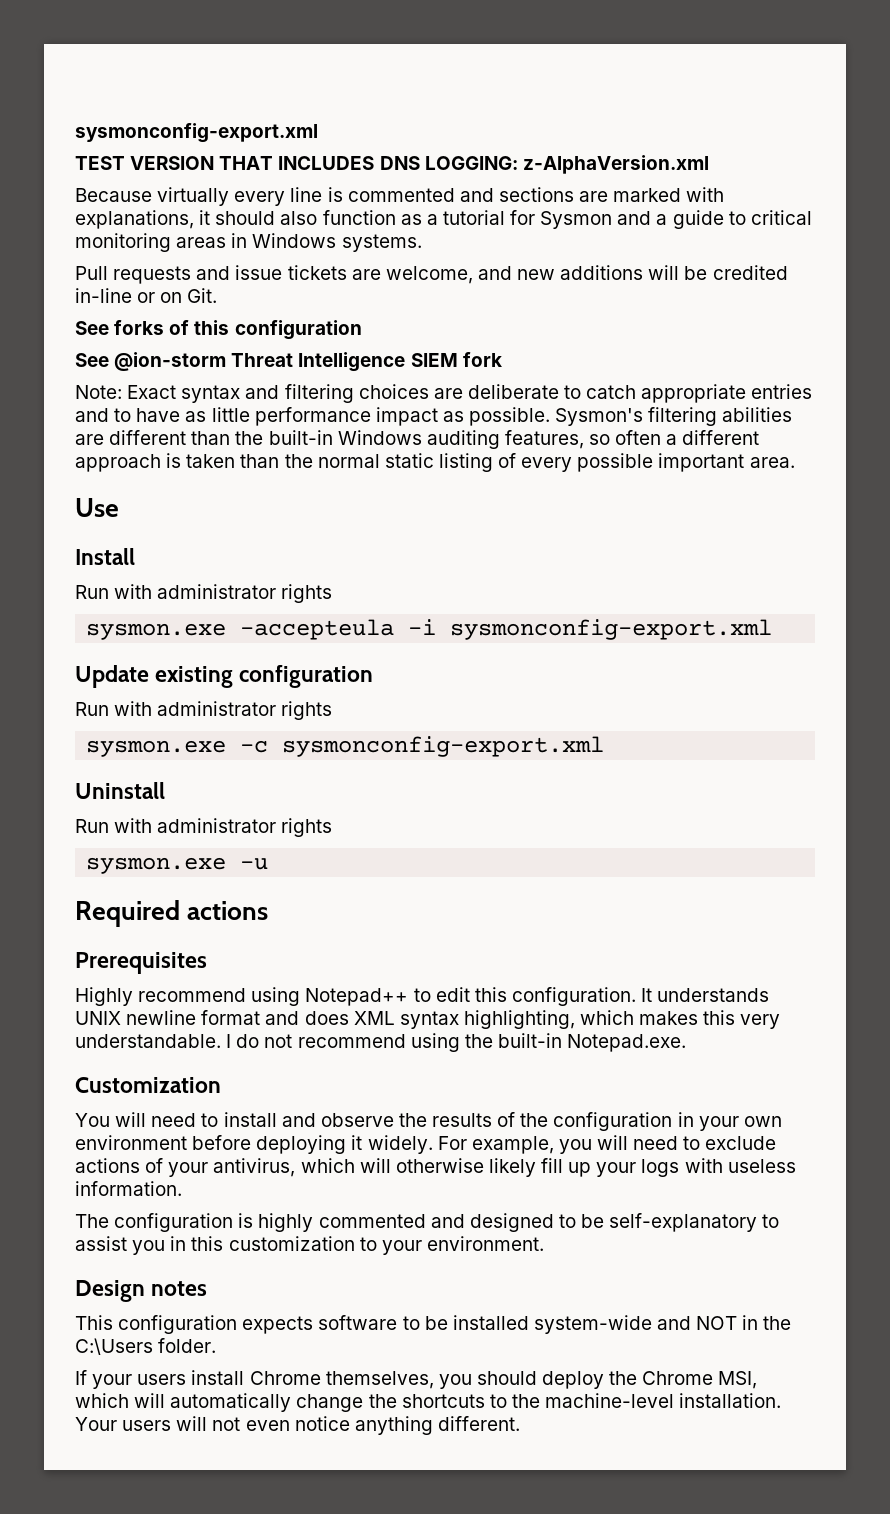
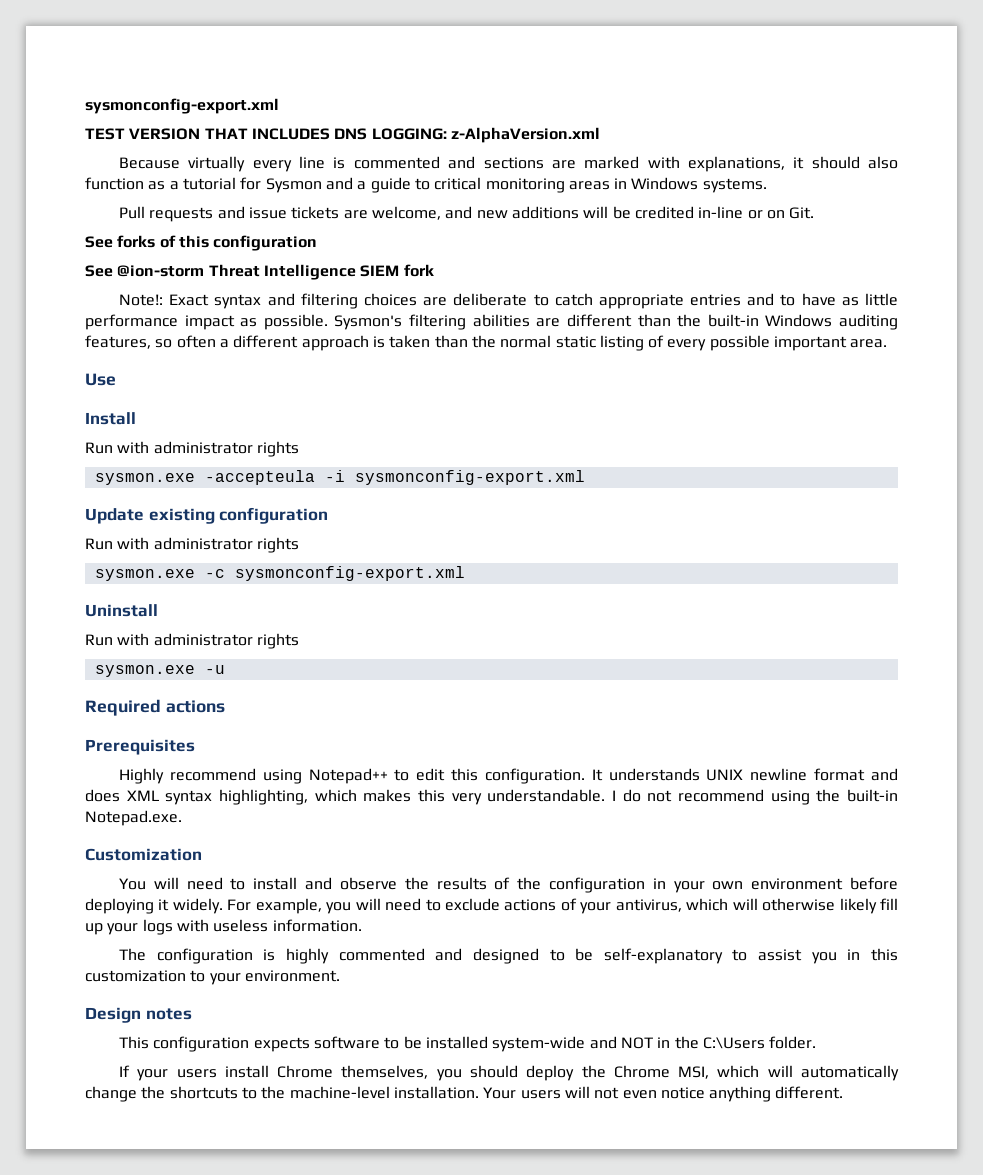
- Note: Exact syntax and filtering choices are deliberate to catch appropriate entries and to have as little performance impact as possible.
+ Note!: Exact syntax and filtering choices are deliberate to catch appropriate entries and to have as little performance impact as possible.

